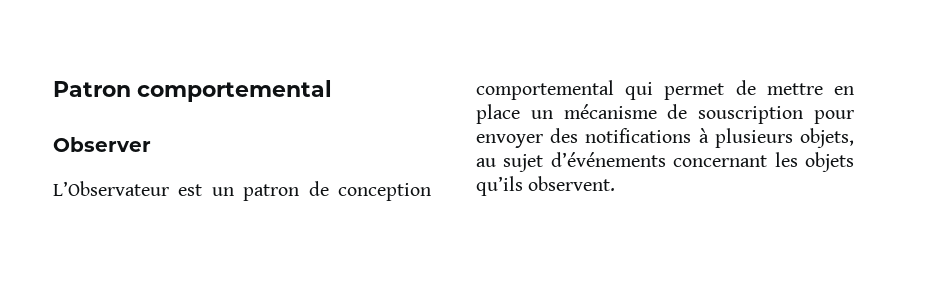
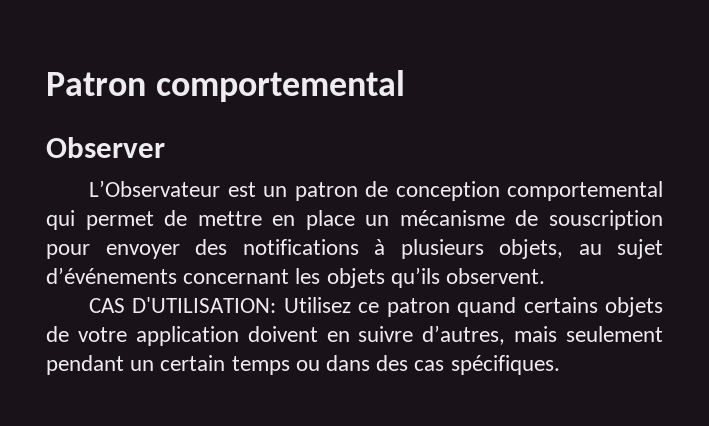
+ CAS D'UTILISATION: Utilisez ce patron quand certains objets de votre application doivent en suivre d’autres, mais seulement pendant un certain temps ou dans des cas spécifiques.

